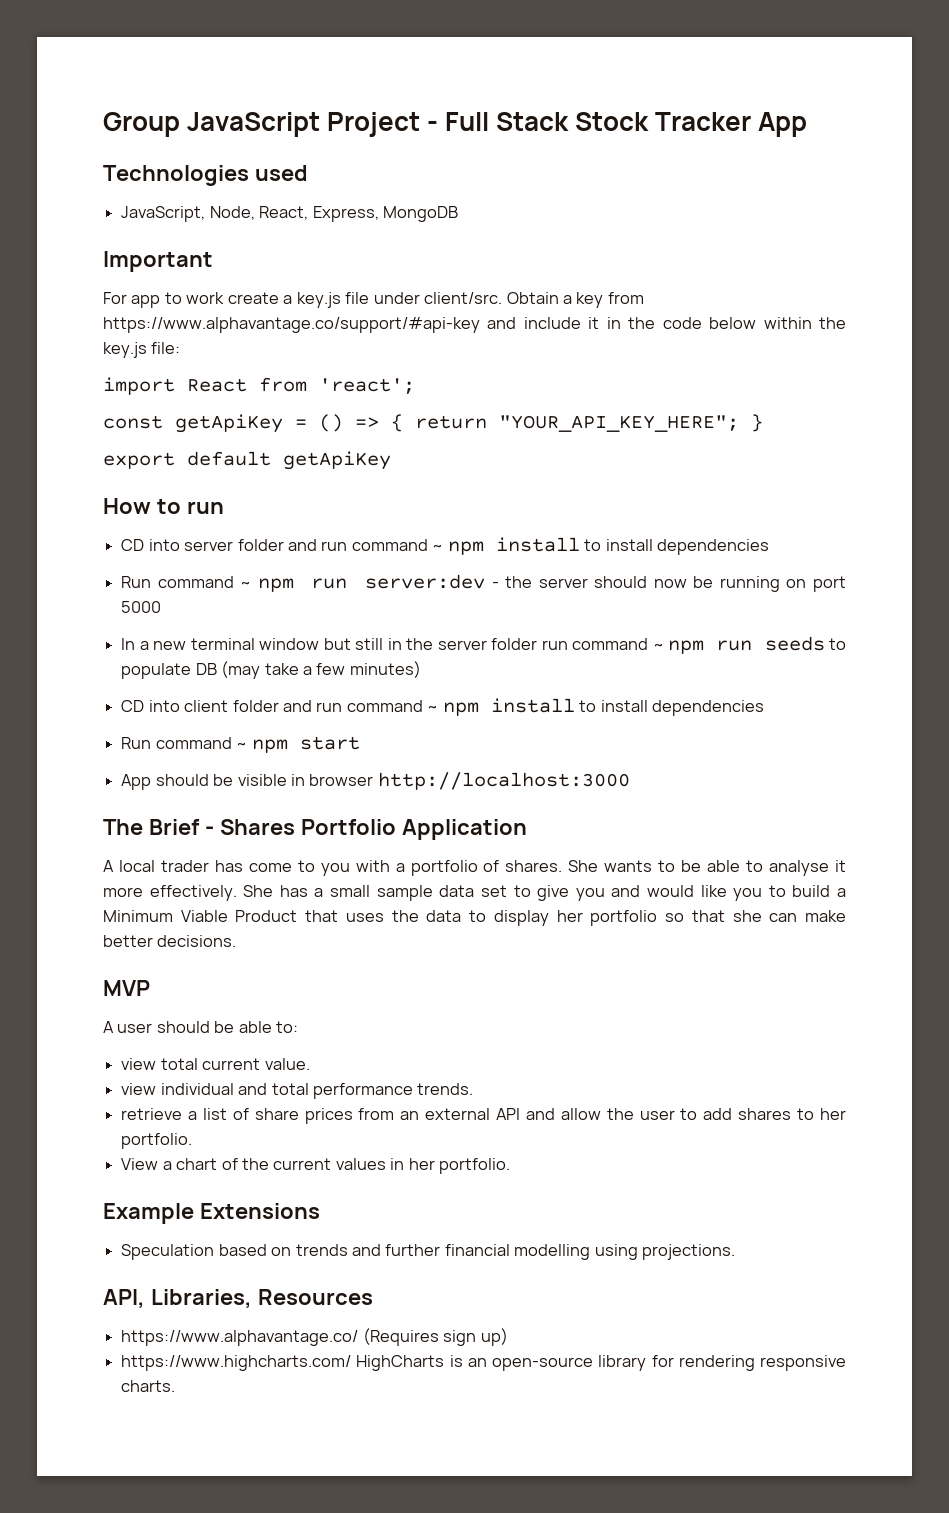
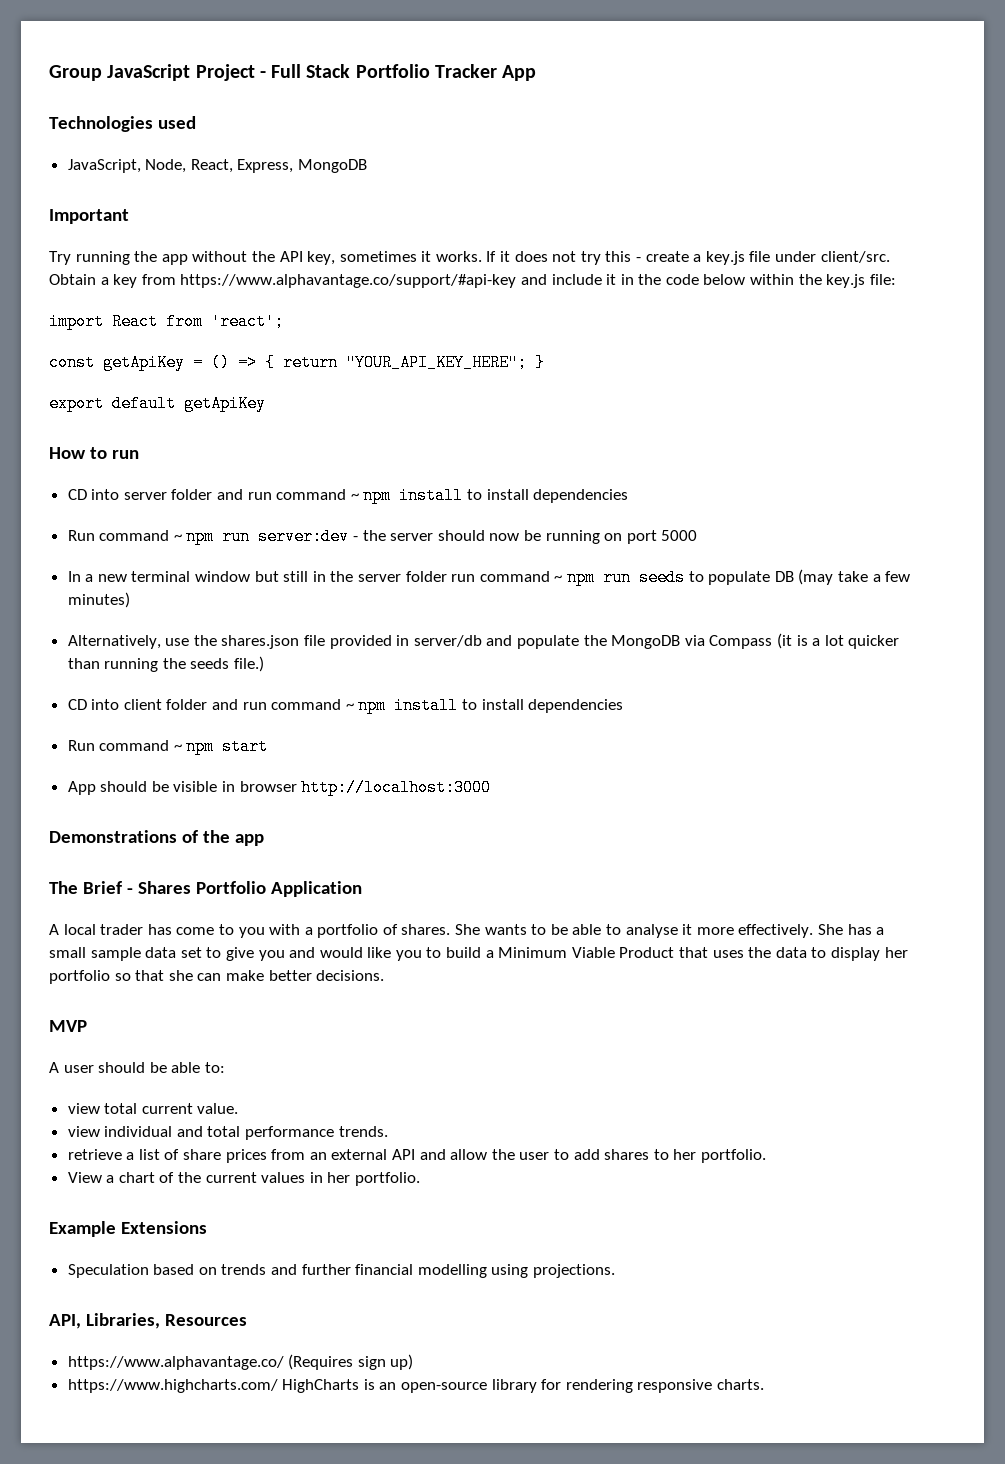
- Group JavaScript Project - Full Stack Stock Tracker App
+ Group JavaScript Project - Full Stack Portfolio Tracker App
- For app to work create a key.js file under client/src.
+ Try running the app without the API key, sometimes it works. If it does not try this - create a key.js file under client/src.
+ Alternatively, use the shares.json file provided in server/db and populate the MongoDB via Compass (it is a lot quicker than running the seeds file.)
+ Demonstrations of the app

